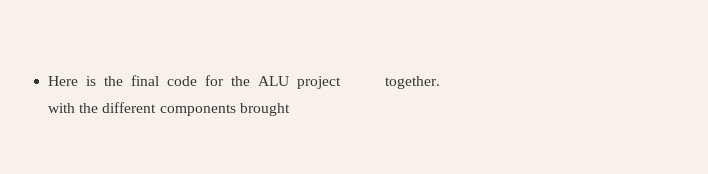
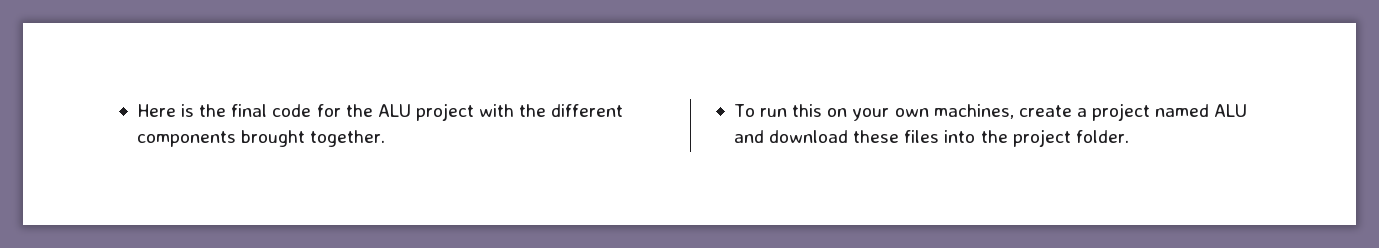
+ To run this on your own machines, create a project named ALU and download these files into the project folder.

